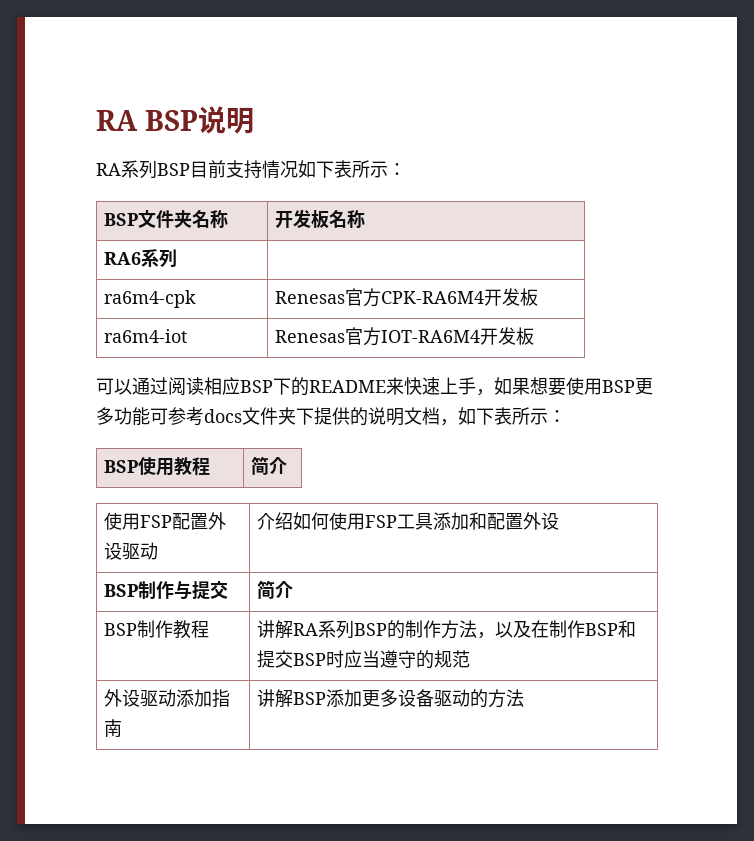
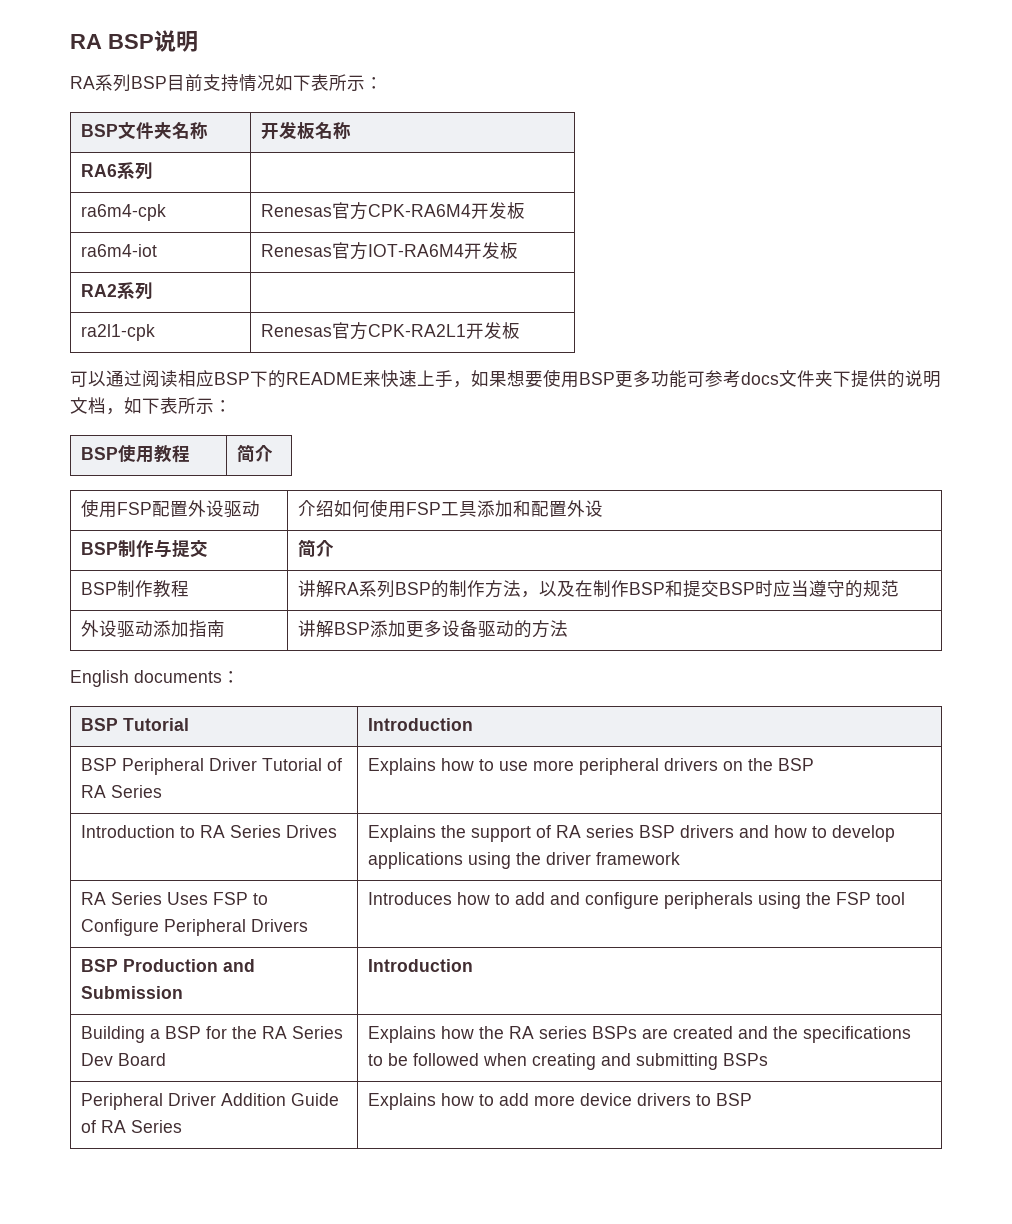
+ RA2系列 |
+ ra2l1-cpk | Renesas官方CPK-RA2L1开发板
+ English documents：
+ BSP Tutorial | Introduction
+ BSP Peripheral Driver Tutorial of RA Series | Explains how to use more peripheral drivers on the BSP
+ Introduction to RA Series Drives | Explains the support of RA series BSP drivers and how to develop applications using the driver framework
+ RA Series Uses FSP to Configure Peripheral Drivers | Introduces how to add and configure peripherals using the FSP tool
+ BSP Production and Submission | Introduction
+ Building a BSP for the RA Series Dev Board | Explains how the RA series BSPs are created and the specifications to be followed when creating and submitting BSPs
+ Peripheral Driver Addition Guide of RA Series | Explains how to add more device drivers to BSP

